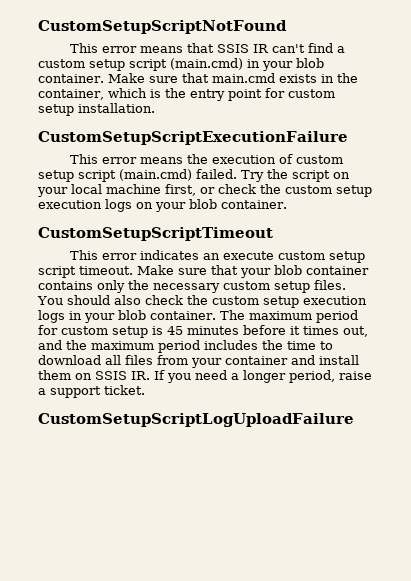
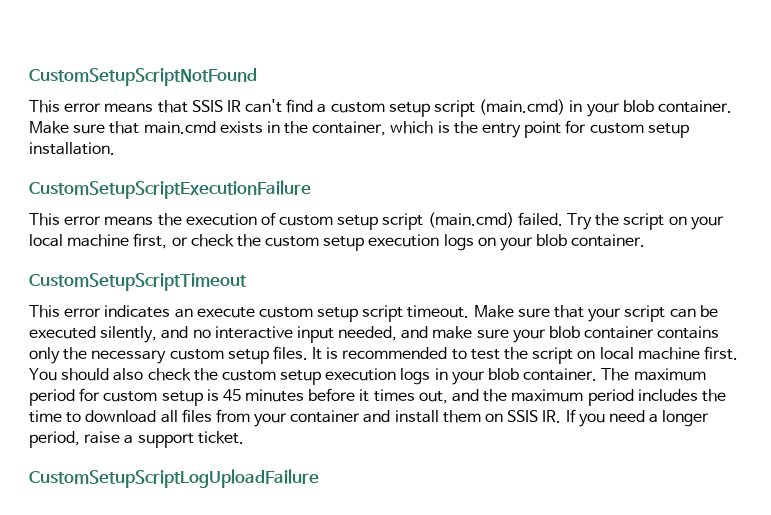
- Make sure that your blob container contains only the necessary custom setup files.
+ Make sure that your script can be executed silently, and no interactive input needed, and make sure your blob container contains only the necessary custom setup files.
+ It is recommended to test the script on local machine first.

